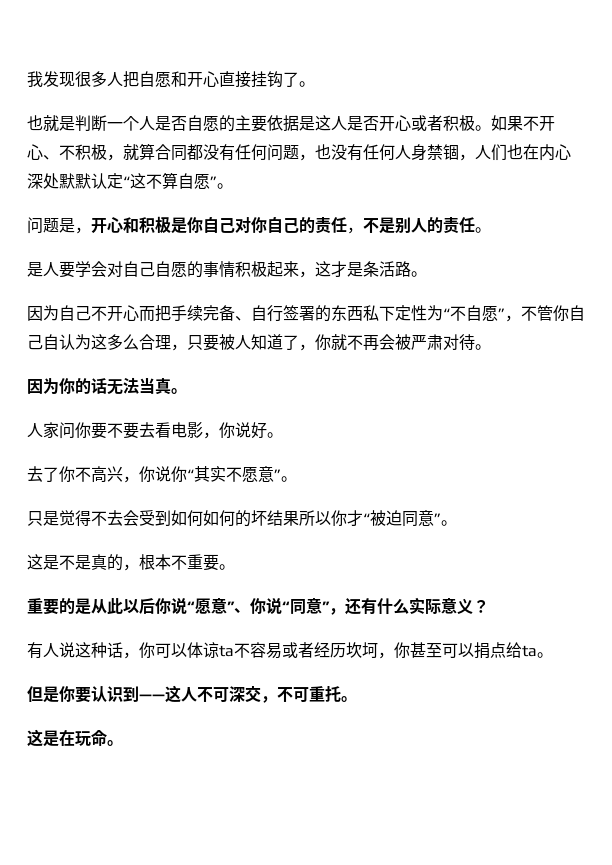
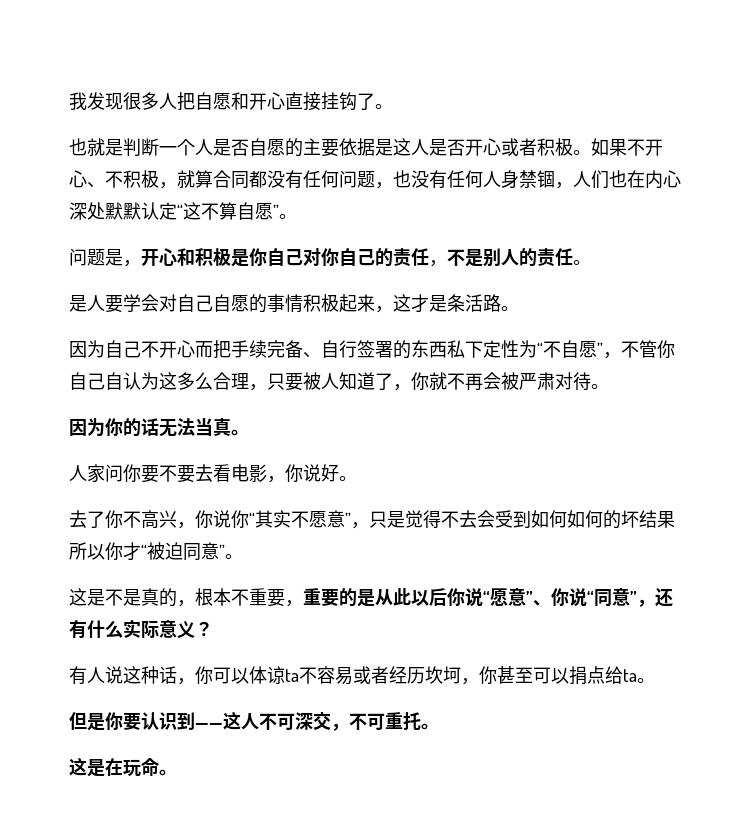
- 去了你不高兴，你说你“其实不愿意”。
- 只是觉得不去会受到如何如何的坏结果所以你才“被迫同意”。
+ 去了你不高兴，你说你“其实不愿意”，只是觉得不去会受到如何如何的坏结果所以你才“被迫同意”。
- 这是不是真的，根本不重要。
- 重要的是从此以后你说“愿意”、你说“同意”，还有什么实际意义？
+ 这是不是真的，根本不重要，重要的是从此以后你说“愿意”、你说“同意”，还有什么实际意义？

